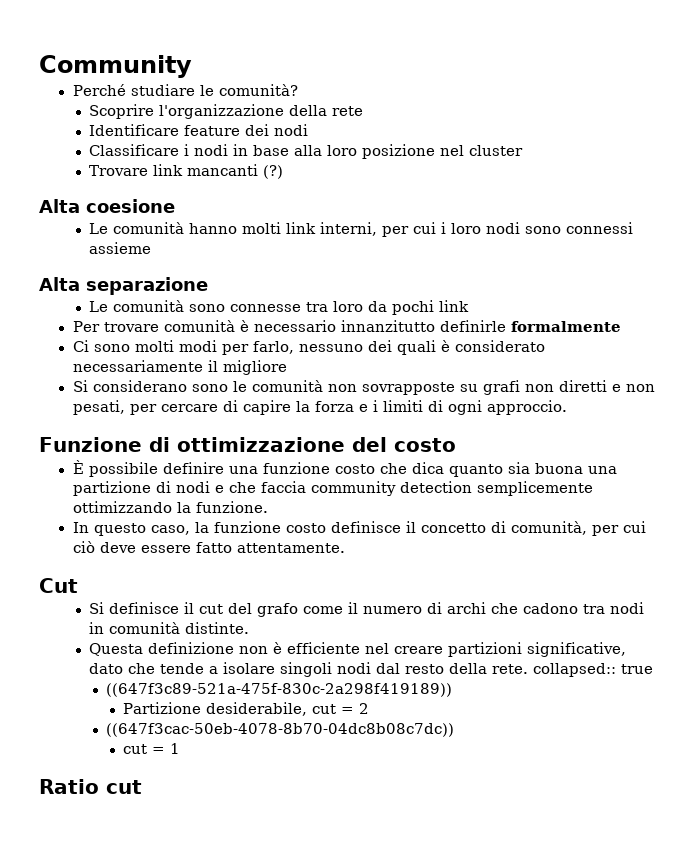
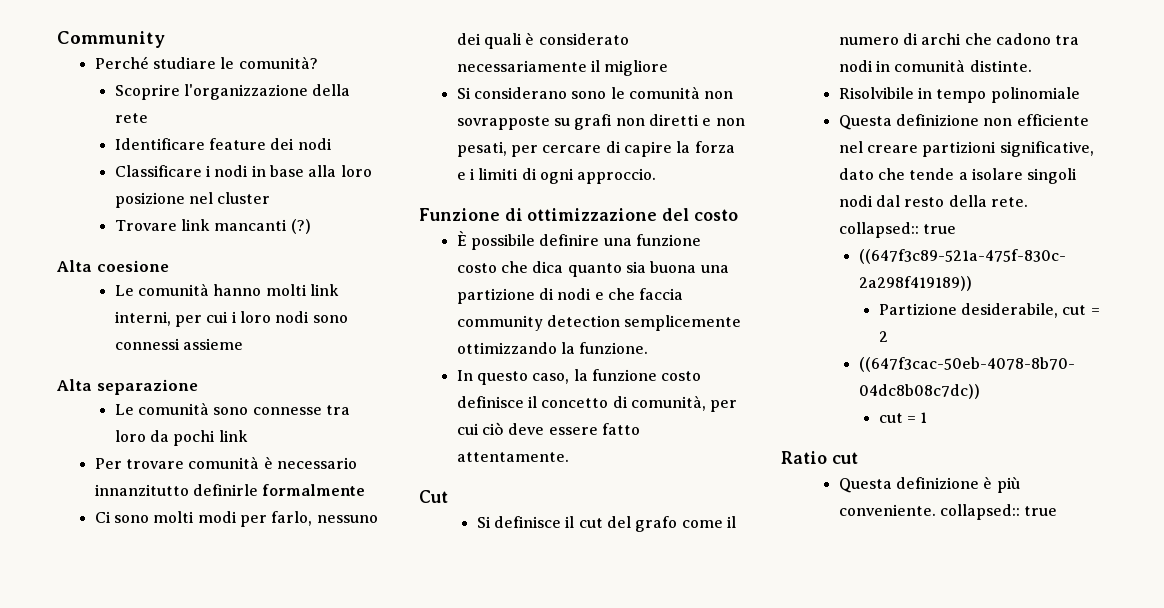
+ Risolvibile in tempo polinomiale
- Questa definizione non è efficiente nel creare partizioni significative, dato che tende a isolare singoli nodi dal resto della rete. collapsed:: true
+ Questa definizione non efficiente nel creare partizioni significative, dato che tende a isolare singoli nodi dal resto della rete. collapsed:: true
+ Questa definizione è più conveniente. collapsed:: true

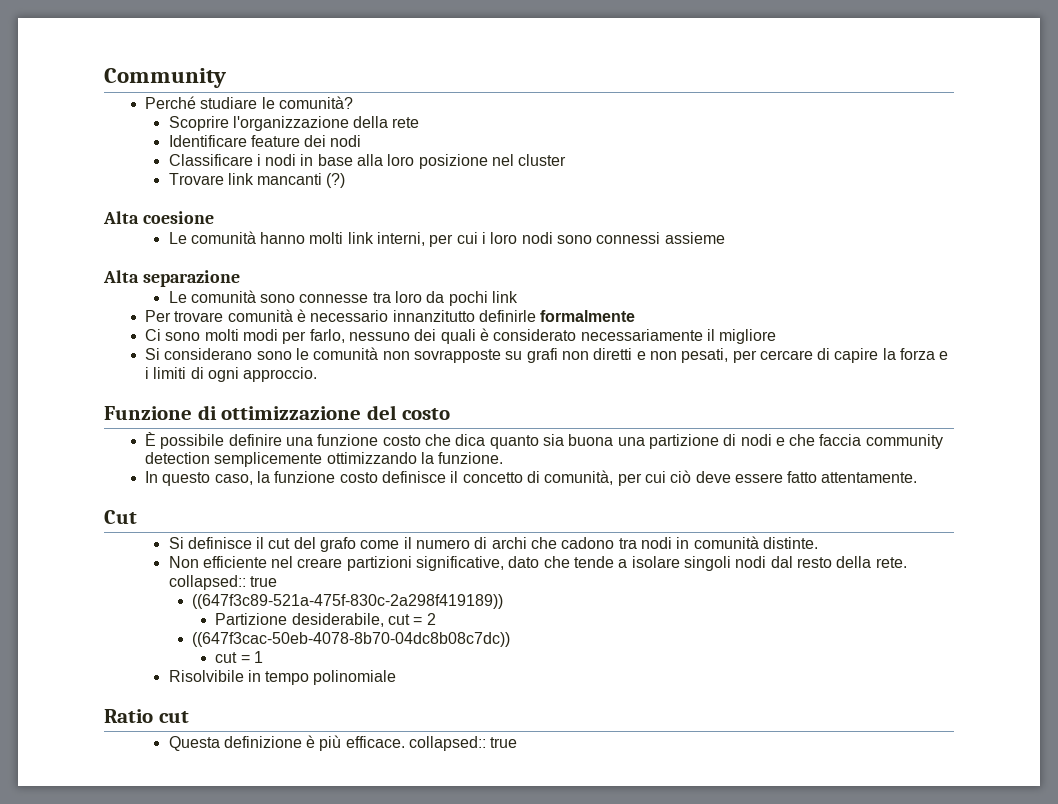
- Risolvibile in tempo polinomiale
- Questa definizione non efficiente nel creare partizioni significative, dato che tende a isolare singoli nodi dal resto della rete. collapsed:: true
+ Non efficiente nel creare partizioni significative, dato che tende a isolare singoli nodi dal resto della rete. collapsed:: true
+ Risolvibile in tempo polinomiale
- Questa definizione è più conveniente. collapsed:: true
+ Questa definizione è più efficace. collapsed:: true

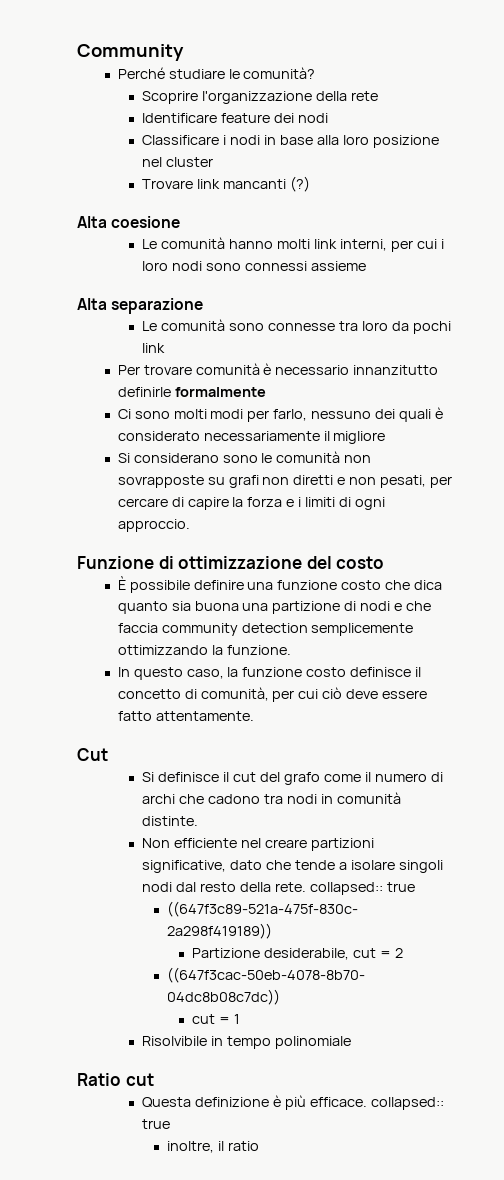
+ inoltre, il ratio

